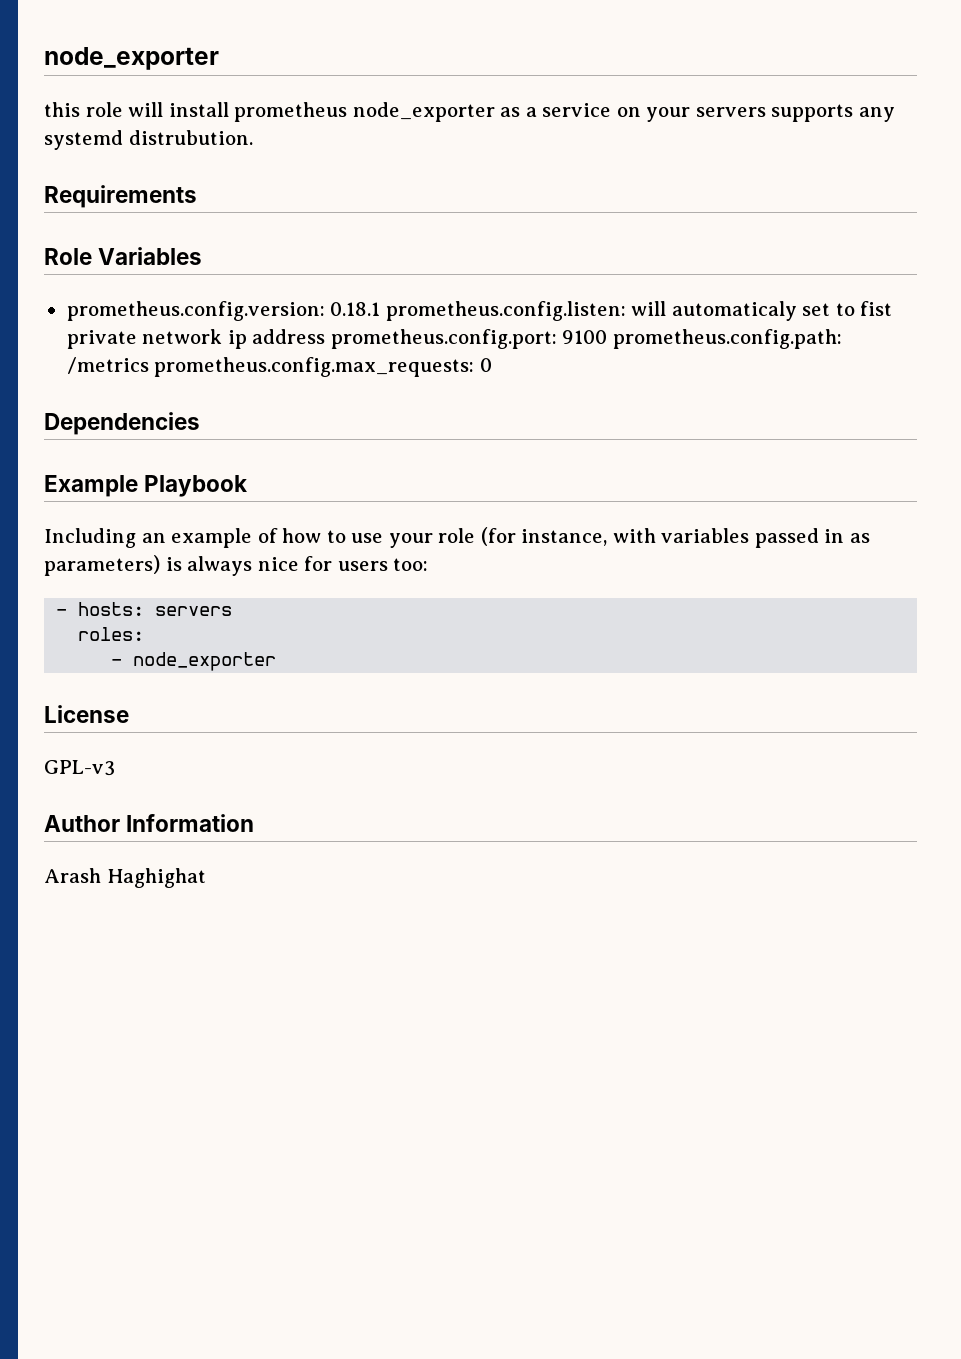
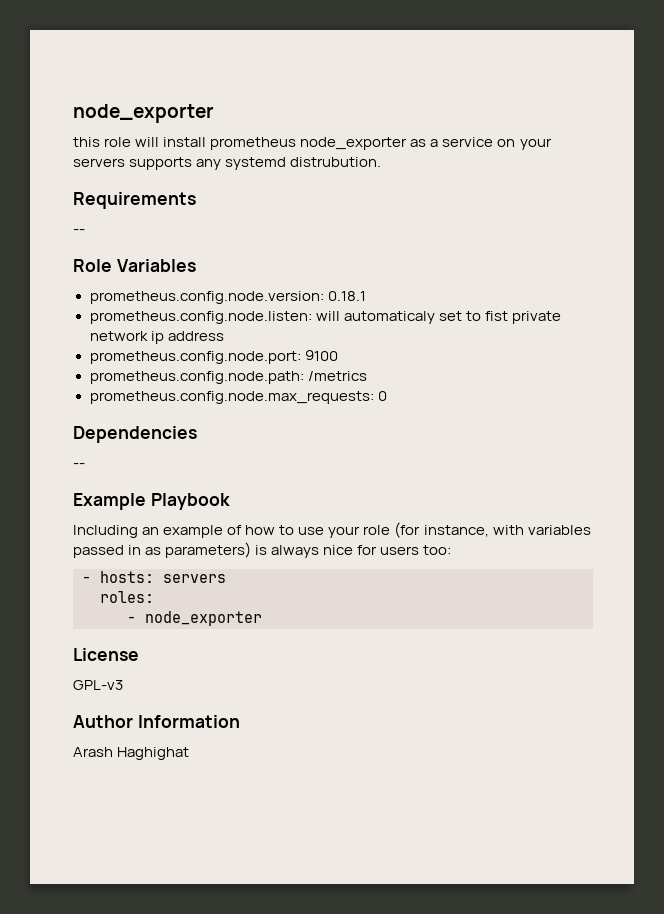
  Requirements
+ --
- prometheus.config.version: 0.18.1 prometheus.config.listen: will automaticaly set to fist private network ip address prometheus.config.port: 9100 prometheus.config.path: /metrics prometheus.config.max_requests: 0
+ prometheus.config.node.version: 0.18.1
+ prometheus.config.node.listen: will automaticaly set to fist private network ip address
+ prometheus.config.node.port: 9100
+ prometheus.config.node.path: /metrics
+ prometheus.config.node.max_requests: 0
  Dependencies
+ --

